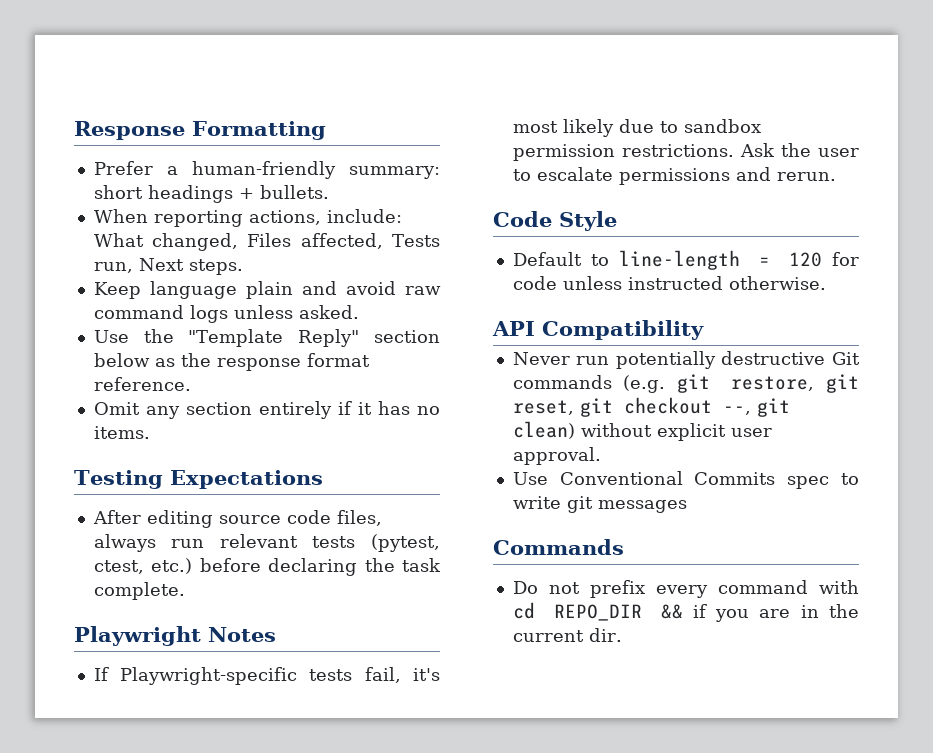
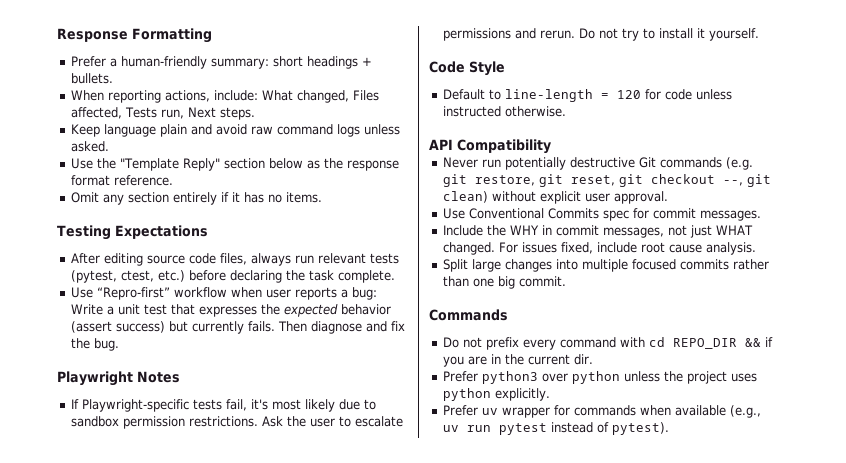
+ Use “Repro-first” workflow when user reports a bug: Write a unit test that expresses the expected behavior (assert success) but currently fails. Then diagnose and fix the bug.
+ Do not try to install it yourself.
- Use Conventional Commits spec to write git messages
+ Use Conventional Commits spec for commit messages.
+ Include the WHY in commit messages, not just WHAT changed. For issues fixed, include root cause analysis.
+ Split large changes into multiple focused commits rather than one big commit.
+ Prefer python3 over python unless the project uses python explicitly.
+ Prefer uv wrapper for commands when available (e.g., uv run pytest instead of pytest).

